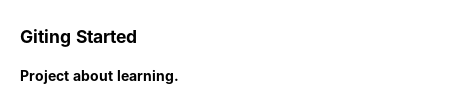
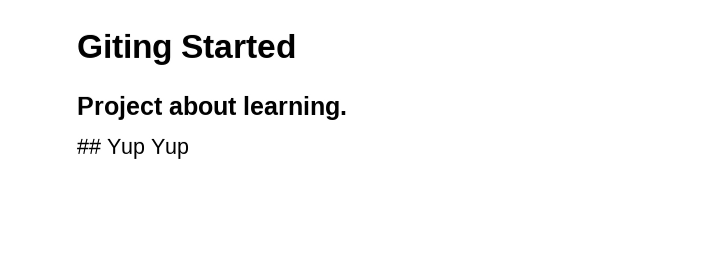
+ ## Yup Yup

